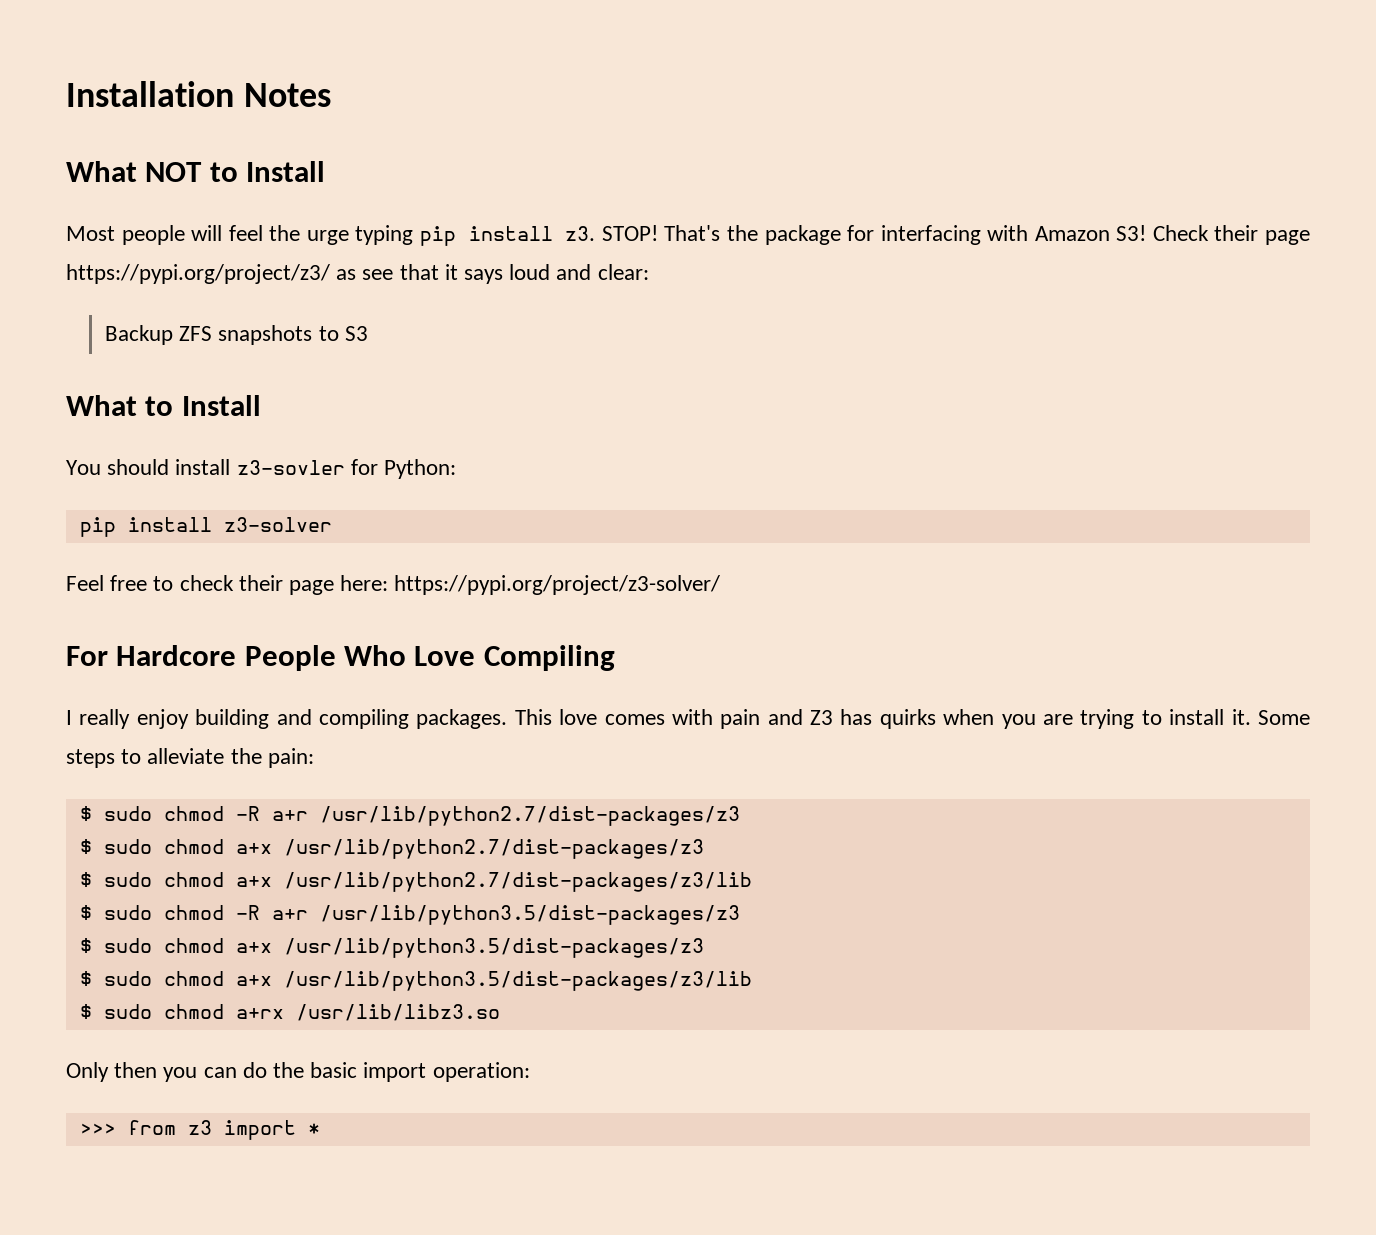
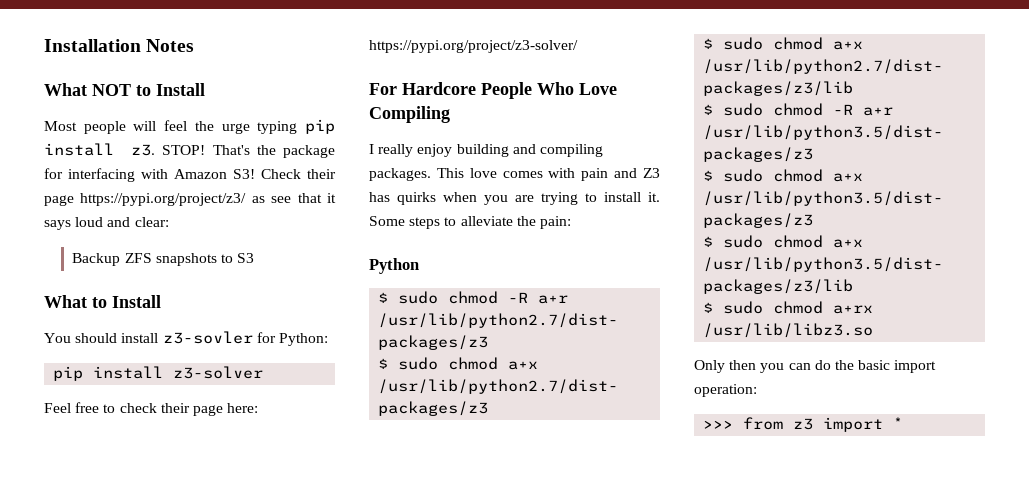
+ Python

